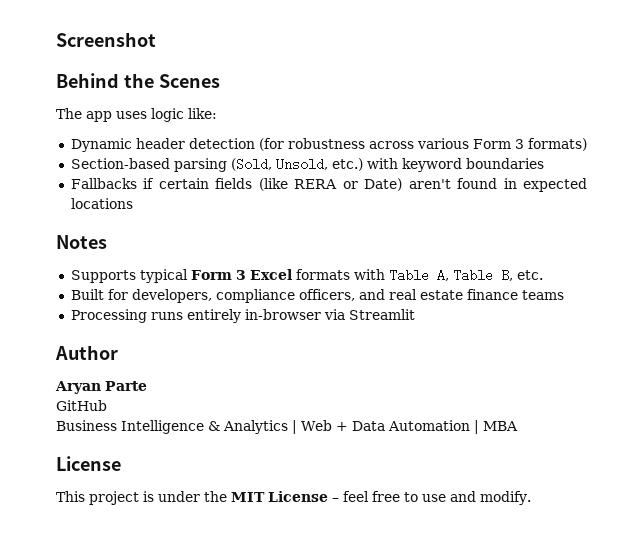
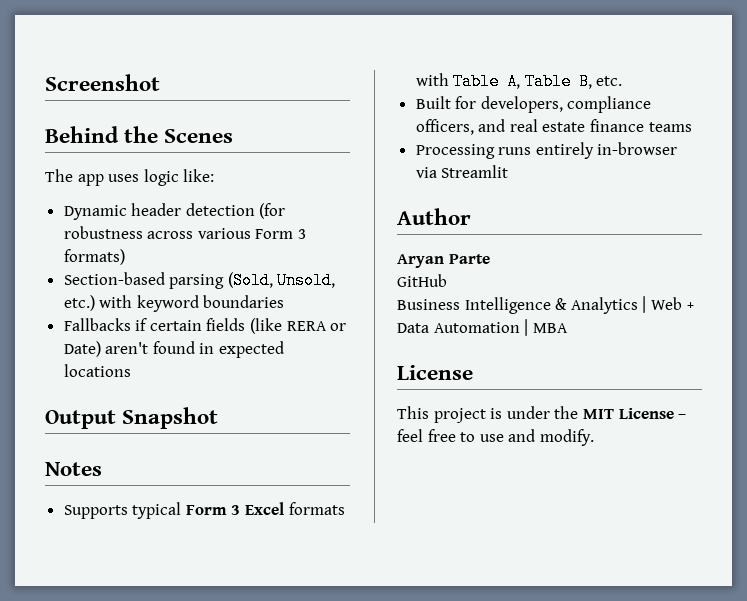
+ Output Snapshot

